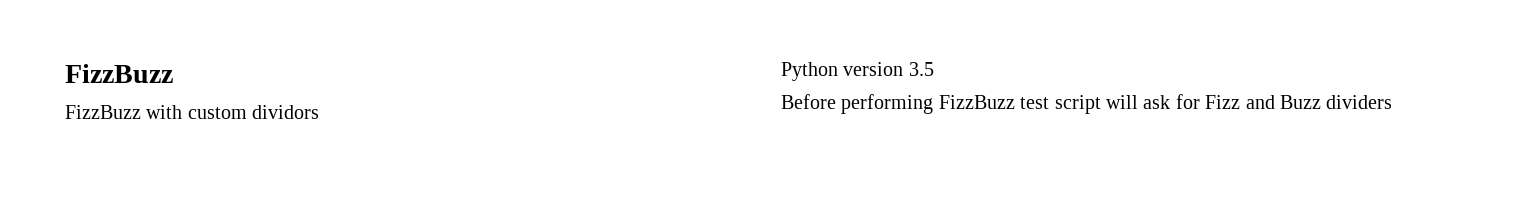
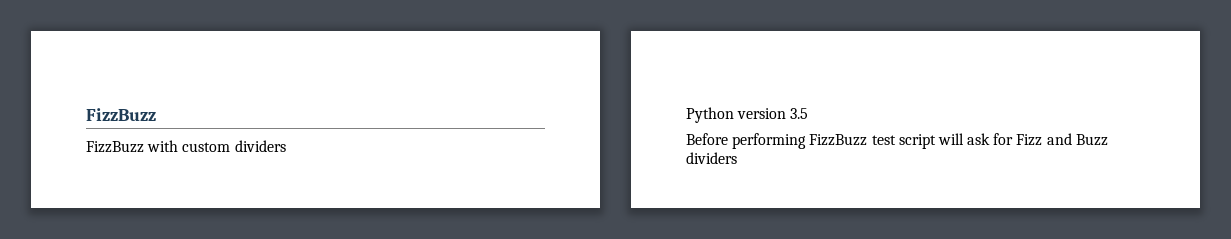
- FizzBuzz with custom dividors
+ FizzBuzz with custom dividers

